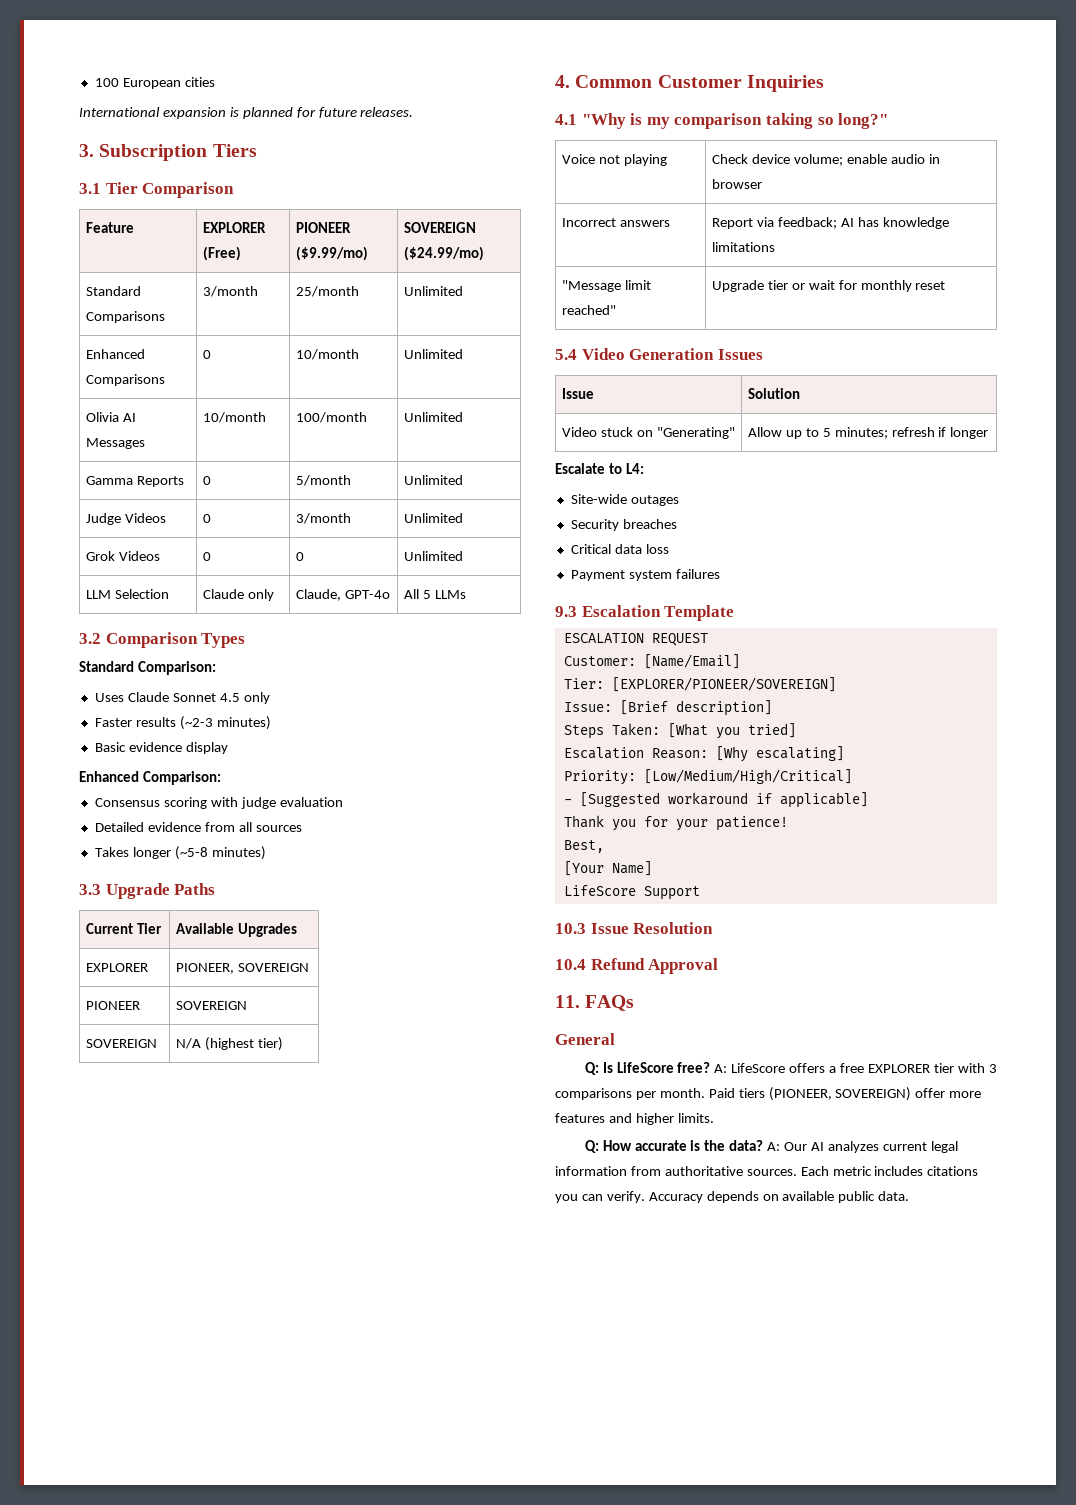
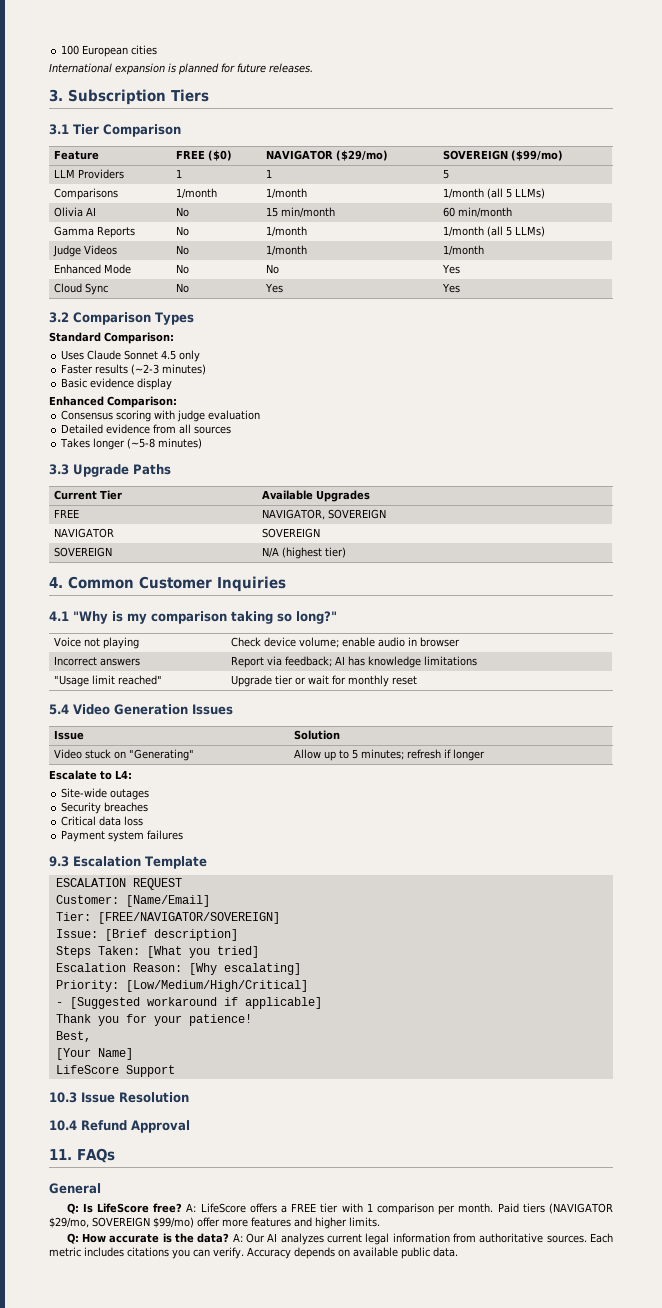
- Feature | EXPLORER (Free) | PIONEER ($9.99/mo) | SOVEREIGN ($24.99/mo)
- Standard Comparisons | 3/month | 25/month | Unlimited
- Enhanced Comparisons | 0 | 10/month | Unlimited
- Olivia AI Messages | 10/month | 100/month | Unlimited
- Gamma Reports | 0 | 5/month | Unlimited
- Judge Videos | 0 | 3/month | Unlimited
- Grok Videos | 0 | 0 | Unlimited
- LLM Selection | Claude only | Claude, GPT-4o | All 5 LLMs
+ Feature | FREE ($0) | NAVIGATOR ($29/mo) | SOVEREIGN ($99/mo)
+ LLM Providers | 1 | 1 | 5
+ Comparisons | 1/month | 1/month | 1/month (all 5 LLMs)
+ Olivia AI | No | 15 min/month | 60 min/month
+ Gamma Reports | No | 1/month | 1/month (all 5 LLMs)
+ Judge Videos | No | 1/month | 1/month
+ Enhanced Mode | No | No | Yes
+ Cloud Sync | No | Yes | Yes
- EXPLORER | PIONEER, SOVEREIGN
- PIONEER | SOVEREIGN
+ FREE | NAVIGATOR, SOVEREIGN
+ NAVIGATOR | SOVEREIGN
- "Message limit reached" | Upgrade tier or wait for monthly reset
+ "Usage limit reached" | Upgrade tier or wait for monthly reset
- Tier: [EXPLORER/PIONEER/SOVEREIGN]
+ Tier: [FREE/NAVIGATOR/SOVEREIGN]
- A: LifeScore offers a free EXPLORER tier with 3 comparisons per month. Paid tiers (PIONEER, SOVEREIGN) offer more features and higher limits.
+ A: LifeScore offers a FREE tier with 1 comparison per month. Paid tiers (NAVIGATOR $29/mo, SOVEREIGN $99/mo) offer more features and higher limits.

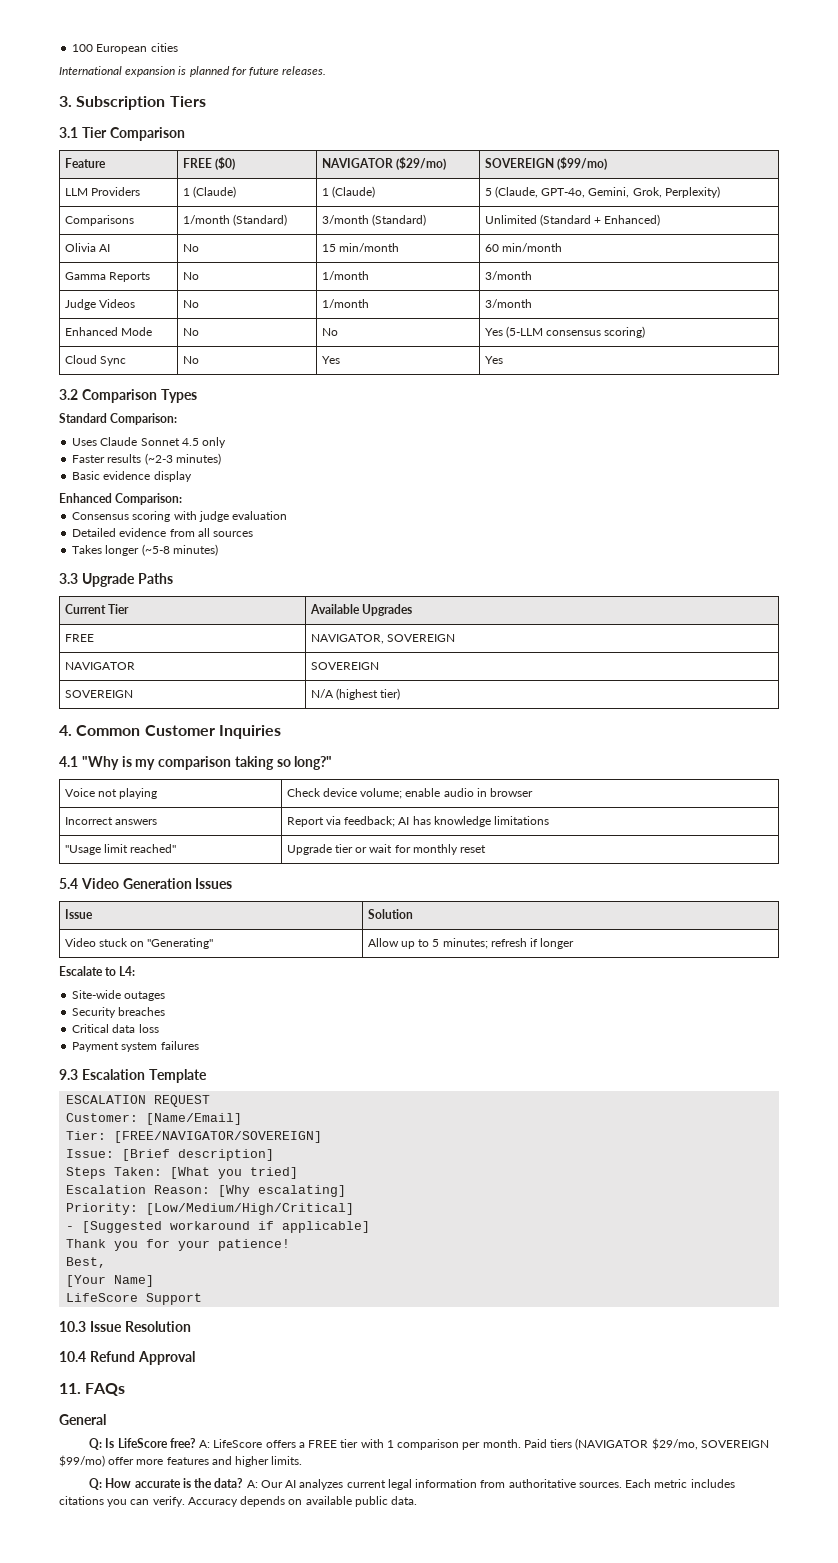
- LLM Providers | 1 | 1 | 5
- Comparisons | 1/month | 1/month | 1/month (all 5 LLMs)
+ LLM Providers | 1 (Claude) | 1 (Claude) | 5 (Claude, GPT-4o, Gemini, Grok, Perplexity)
+ Comparisons | 1/month (Standard) | 3/month (Standard) | Unlimited (Standard + Enhanced)
- Gamma Reports | No | 1/month | 1/month (all 5 LLMs)
+ Gamma Reports | No | 1/month | 3/month
- Judge Videos | No | 1/month | 1/month
+ Judge Videos | No | 1/month | 3/month
- Enhanced Mode | No | No | Yes
+ Enhanced Mode | No | No | Yes (5-LLM consensus scoring)

